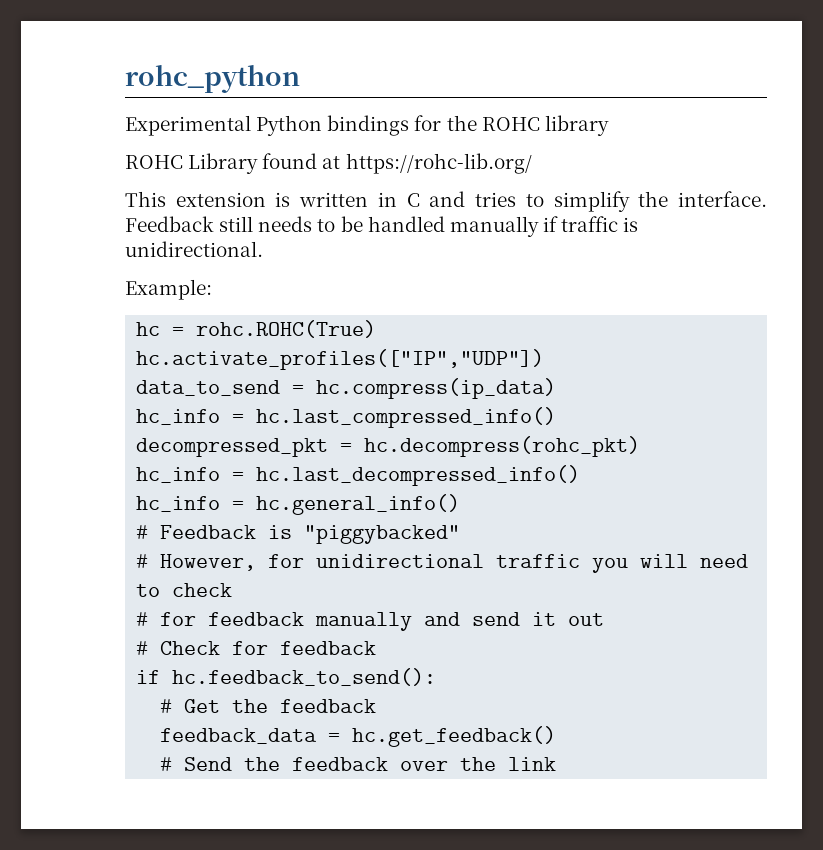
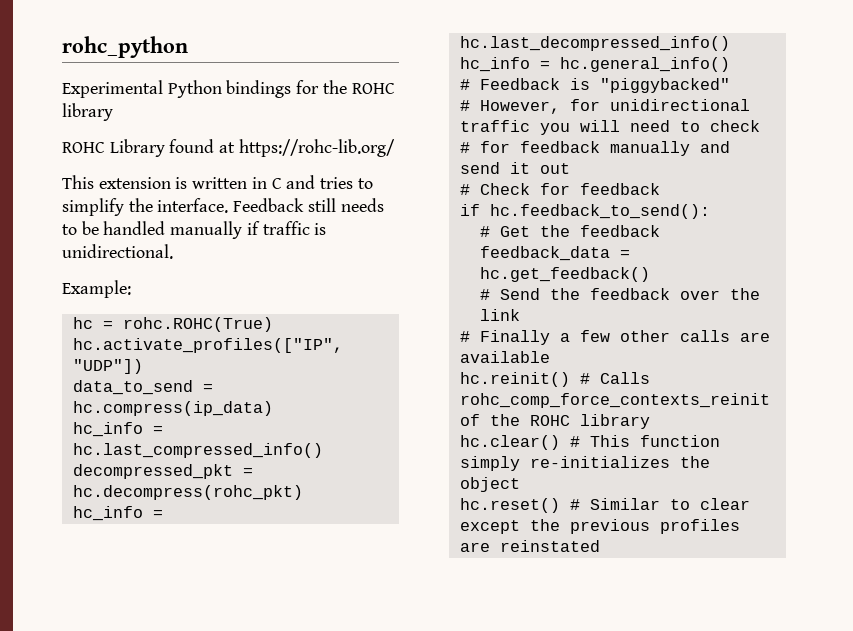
+ # Finally a few other calls are available
+ hc.reinit() # Calls rohc_comp_force_contexts_reinit of the ROHC library
+ hc.clear() # This function simply re-initializes the object
+ hc.reset() # Similar to clear except the previous profiles are reinstated

